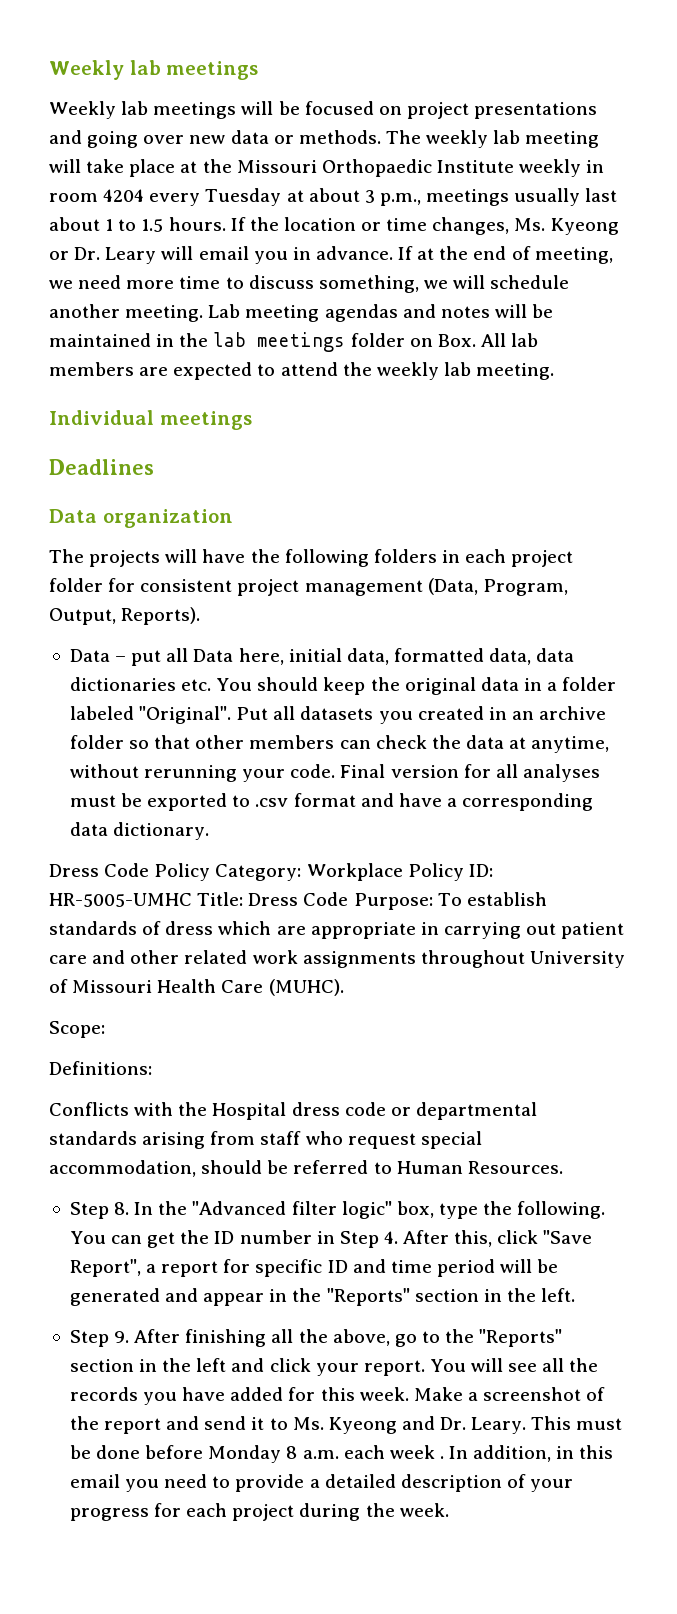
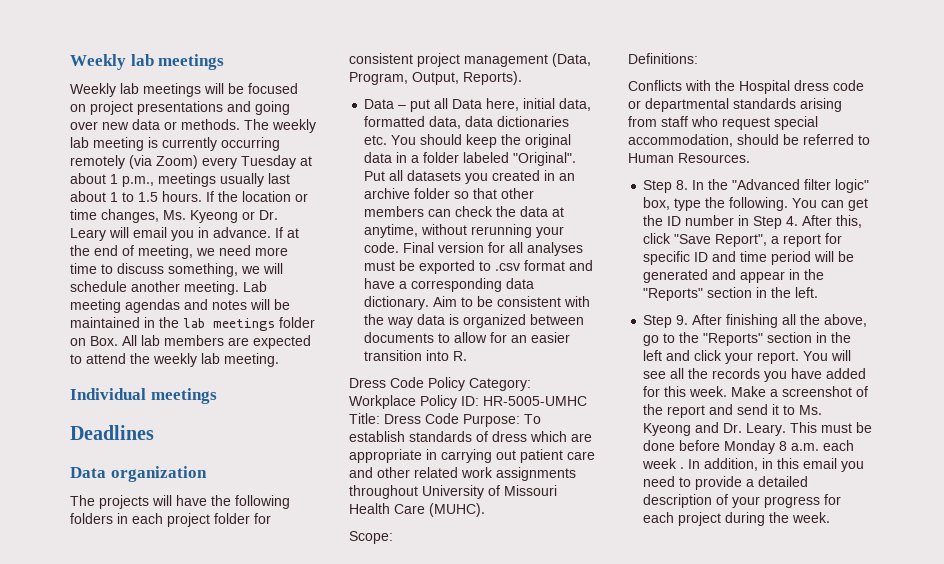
- The weekly lab meeting will take place at the Missouri Orthopaedic Institute weekly in room 4204 every Tuesday at about 3 p.m., meetings usually last about 1 to 1.5 hours.
+ The weekly lab meeting is currently occurring remotely (via Zoom) every Tuesday at about 1 p.m., meetings usually last about 1 to 1.5 hours.
+ Aim to be consistent with the way data is organized between documents to allow for an easier transition into R.

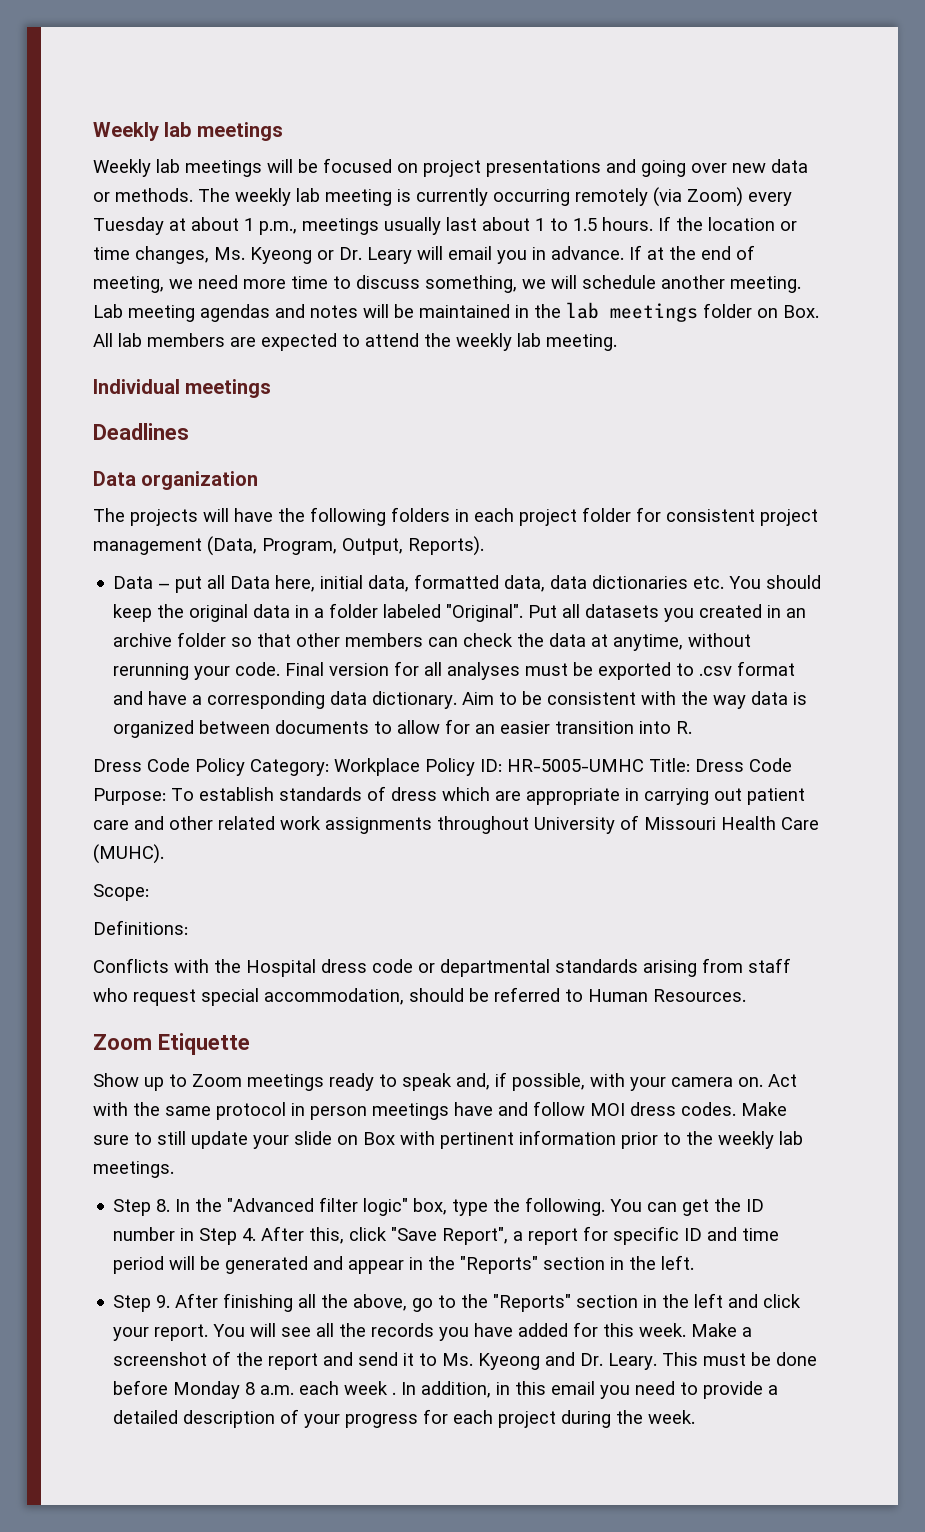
+ Zoom Etiquette
+ Show up to Zoom meetings ready to speak and, if possible, with your camera on. Act with the same protocol in person meetings have and follow MOI dress codes. Make sure to still update your slide on Box with pertinent information prior to the weekly lab meetings.

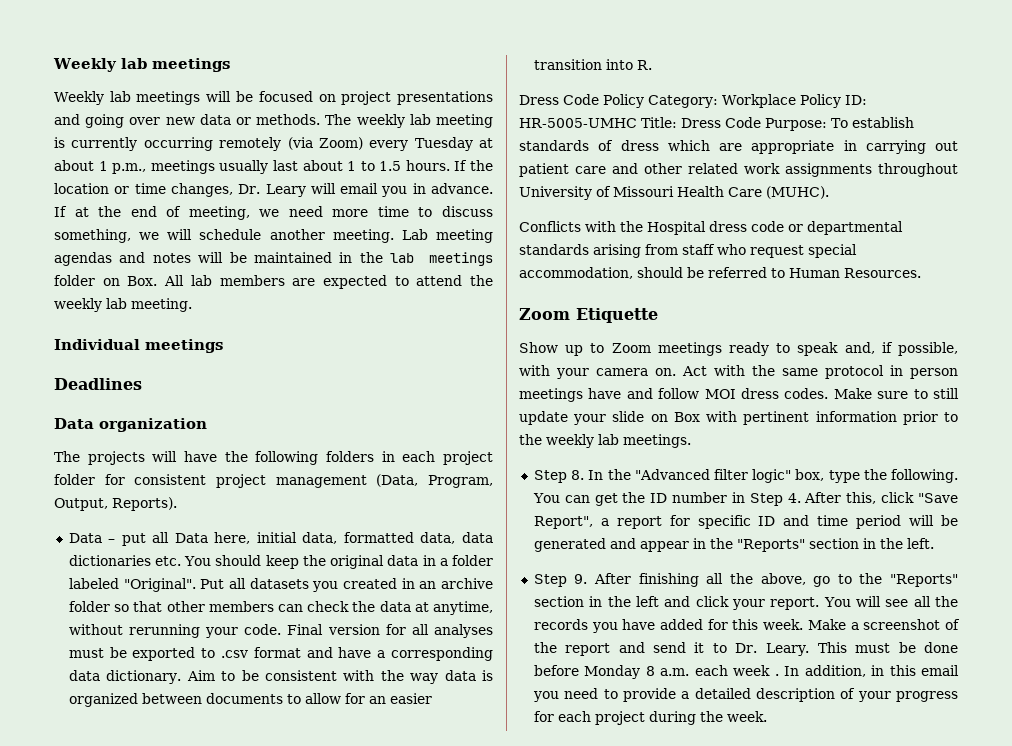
- If the location or time changes, Ms. Kyeong or Dr. Leary will email you in advance.
+ If the location or time changes, Dr. Leary will email you in advance.
- Scope:
- Definitions:
- Make a screenshot of the report and send it to Ms. Kyeong and Dr. Leary.
+ Make a screenshot of the report and send it to Dr. Leary.

